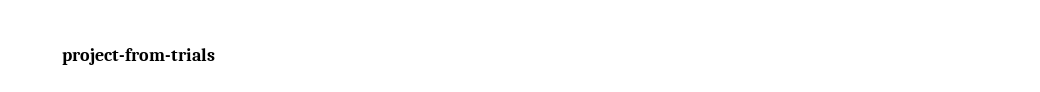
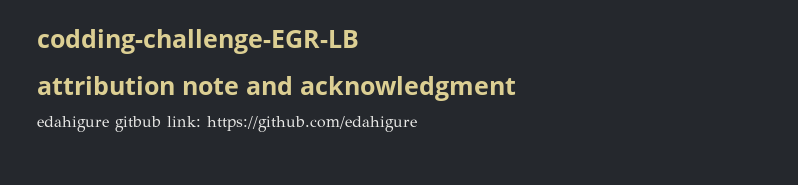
- project-from-trials
+ codding-challenge-EGR-LB
+ attribution note and acknowledgment
+ edahigure gitbub link: https://github.com/edahigure

